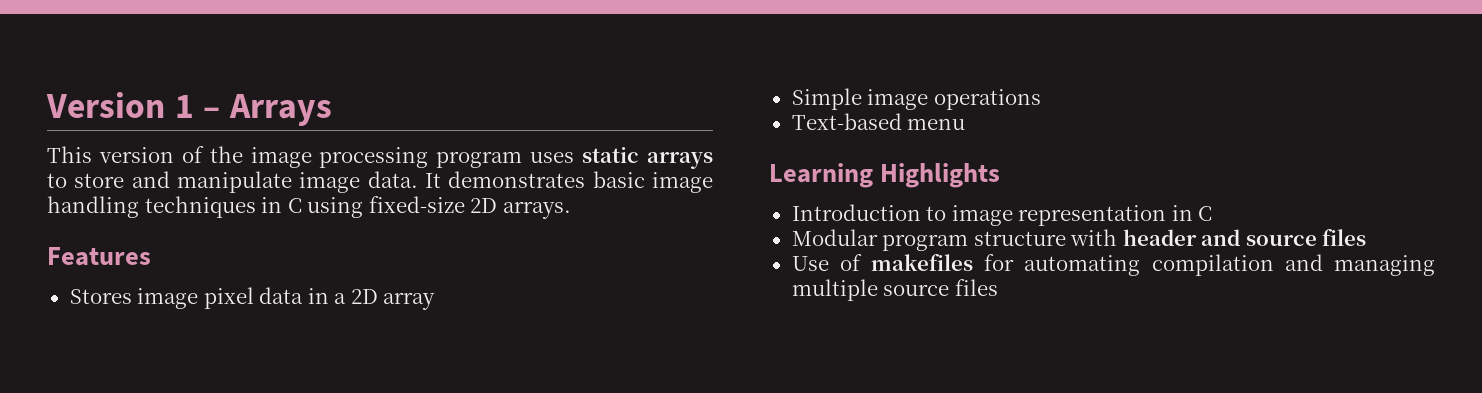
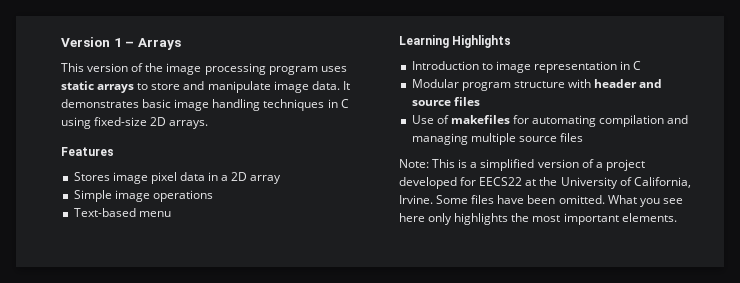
+ Note: This is a simplified version of a project developed for EECS22 at the University of California, Irvine. Some files have been omitted. What you see here only highlights the most important elements.

